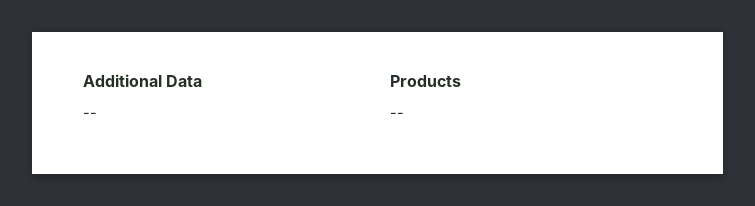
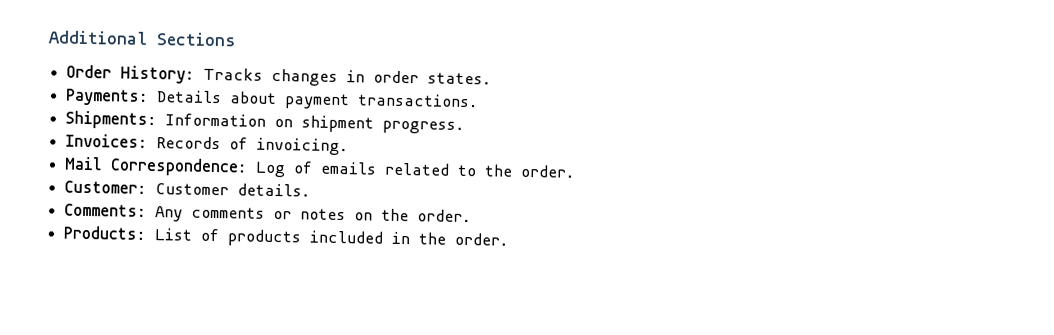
- Additional Data
- --
- Products
- --
+ Additional Sections
+ Order History: Tracks changes in order states.
+ Payments: Details about payment transactions.
+ Shipments: Information on shipment progress.
+ Invoices: Records of invoicing.
+ Mail Correspondence: Log of emails related to the order.
+ Customer: Customer details.
+ Comments: Any comments or notes on the order.
+ Products: List of products included in the order.

